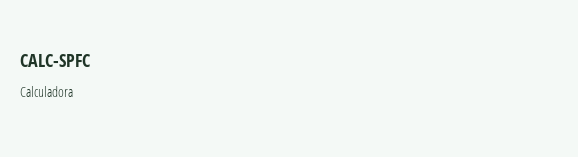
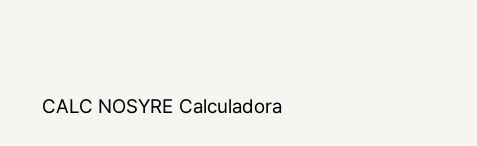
- CALC-SPFC
- Calculadora
+ CALC NOSYRE Calculadora

